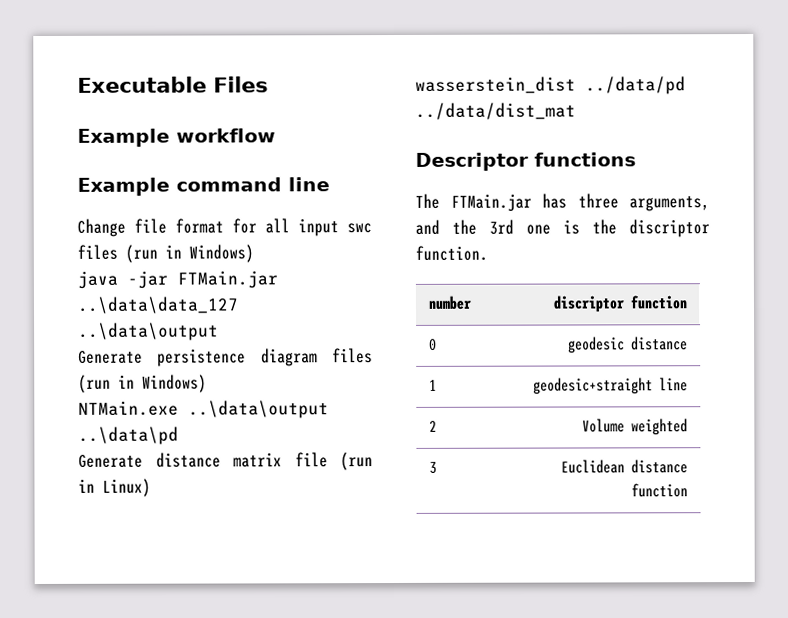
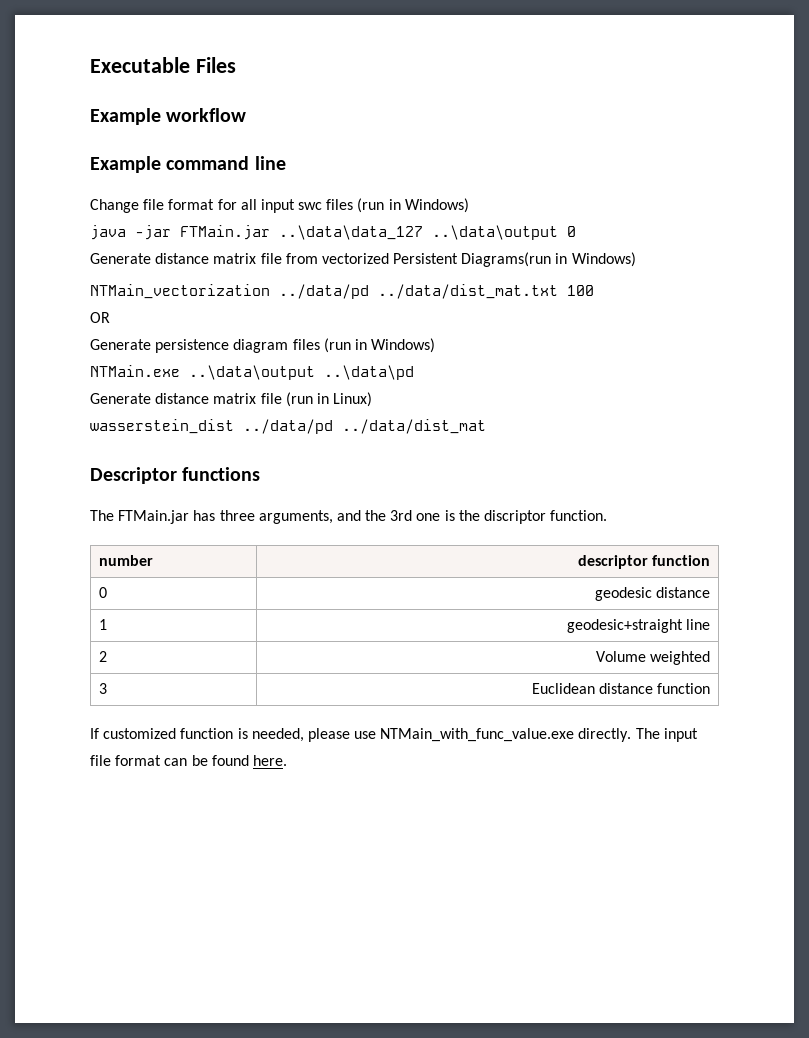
- java -jar FTMain.jar ..\data\data_127 ..\data\output
+ java -jar FTMain.jar ..\data\data_127 ..\data\output 0
+ Generate distance matrix file from vectorized Persistent Diagrams(run in Windows)
+ NTMain_vectorization ../data/pd ../data/dist_mat.txt 100
+ OR
- number | discriptor function
+ number | descriptor function
+ If customized function is needed, please use NTMain_with_func_value.exe directly. The input file format can be found here.

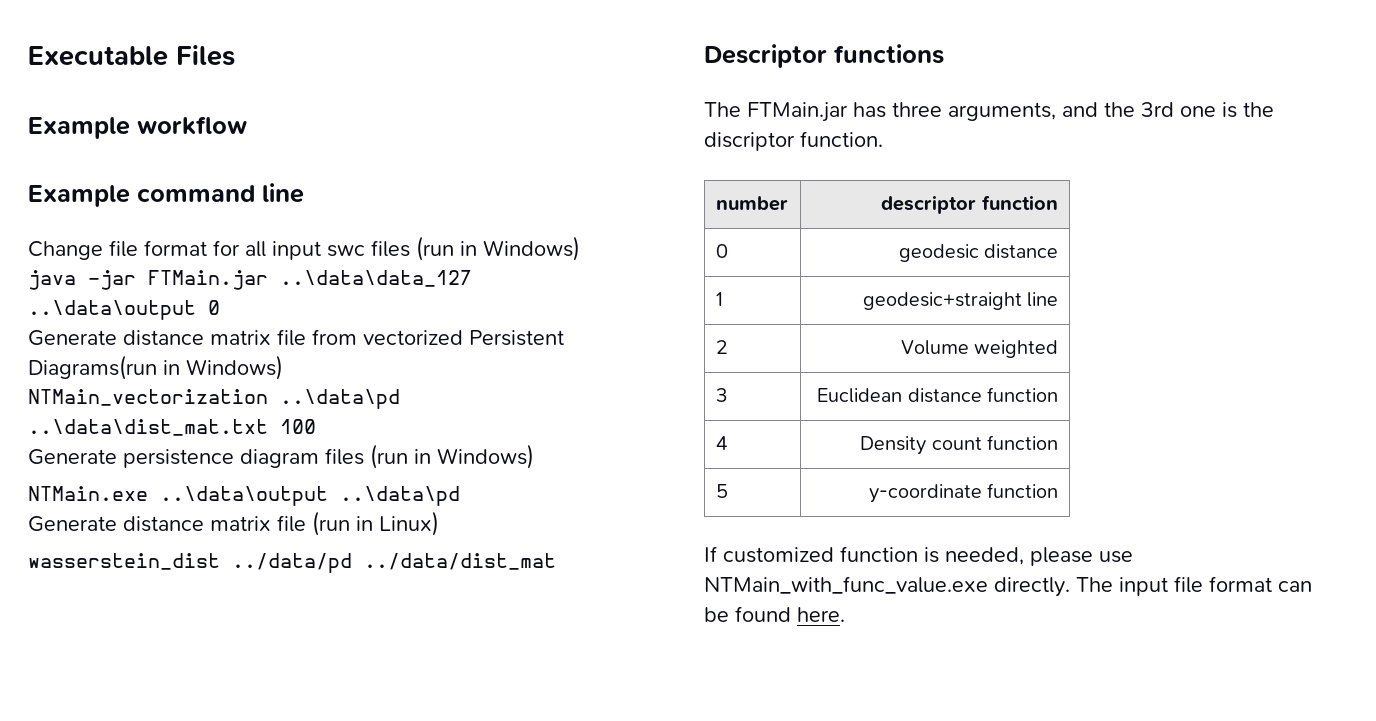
- NTMain_vectorization ../data/pd ../data/dist_mat.txt 100
+ NTMain_vectorization ..\data\pd ..\data\dist_mat.txt 100
- OR
+ 4 | Density count function
+ 5 | y-coordinate function

